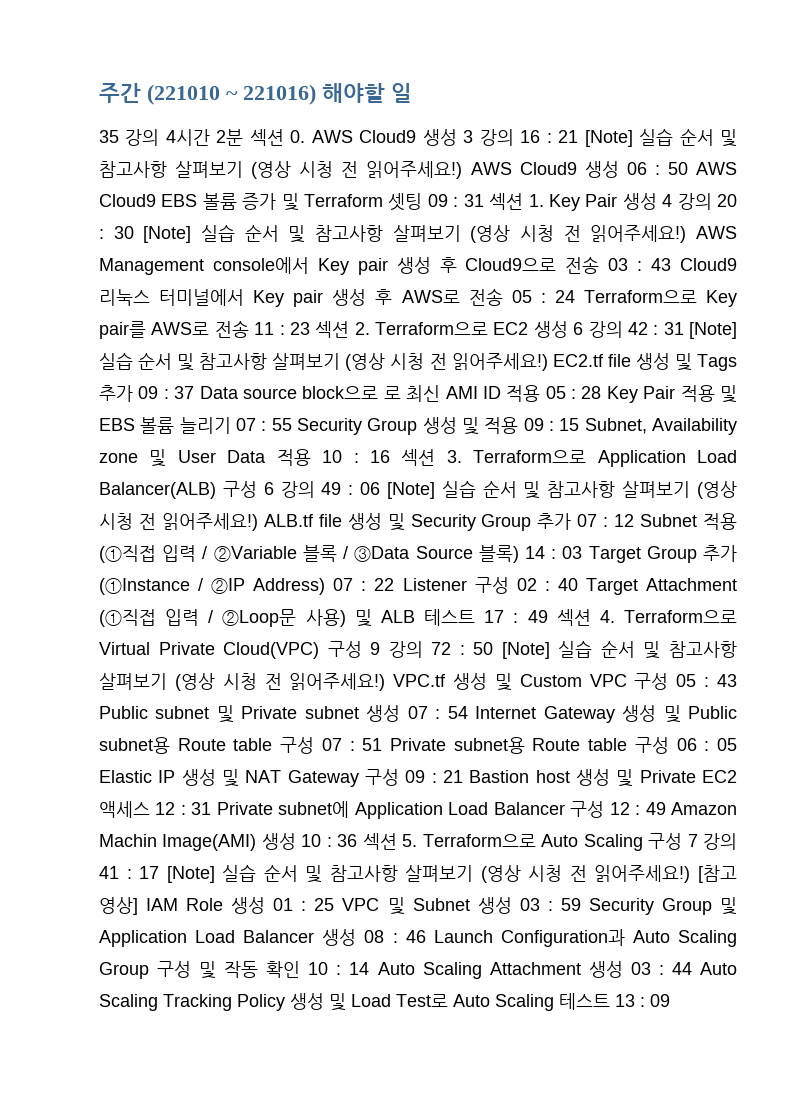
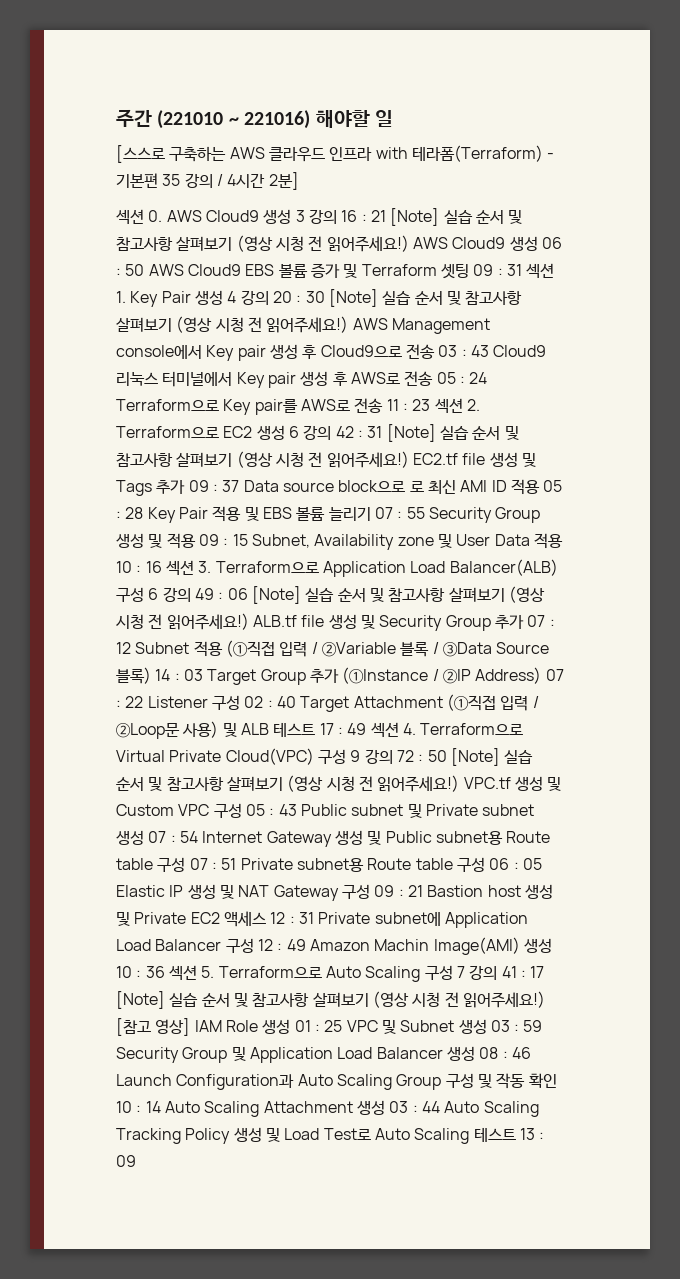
- 35 강의 4시간 2분 섹션 0. AWS Cloud9 생성 3 강의 16 : 21 [Note] 실습 순서 및 참고사항 살펴보기 (영상 시청 전 읽어주세요!)
+ [스스로 구축하는 AWS 클라우드 인프라 with 테라폼(Terraform) - 기본편 35 강의 / 4시간 2분]
+ 섹션 0. AWS Cloud9 생성 3 강의 16 : 21 [Note] 실습 순서 및 참고사항 살펴보기 (영상 시청 전 읽어주세요!)

